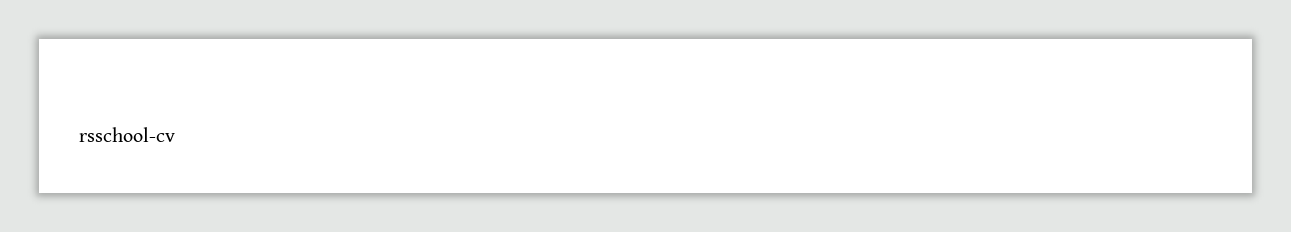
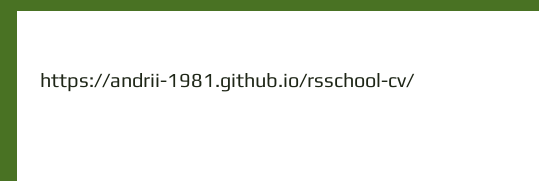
- rsschool-cv
+ https://andrii-1981.github.io/rsschool-cv/

